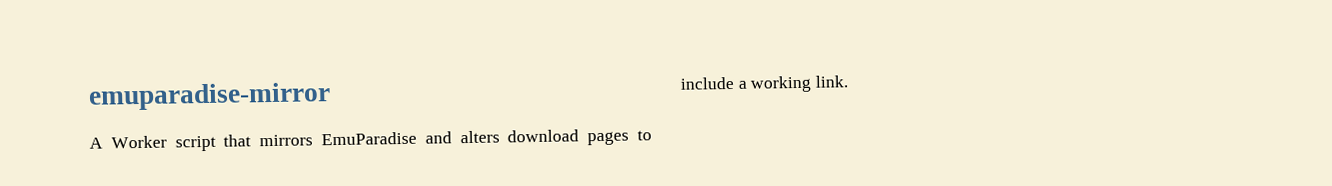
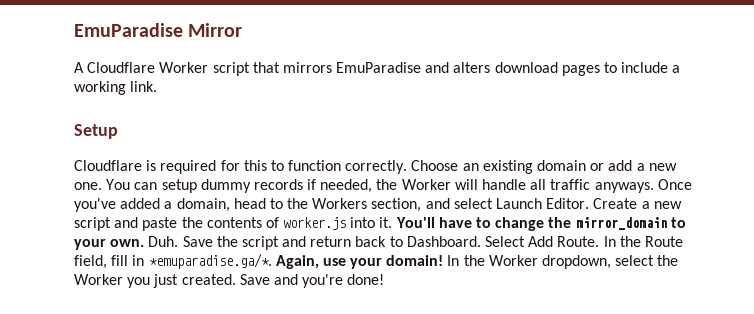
- emuparadise-mirror
+ EmuParadise Mirror
- A Worker script that mirrors EmuParadise and alters download pages to include a working link.
+ A Cloudflare Worker script that mirrors EmuParadise and alters download pages to include a working link.
+ Setup
+ Cloudflare is required for this to function correctly. Choose an existing domain or add a new one. You can setup dummy records if needed, the Worker will handle all traffic anyways. Once you've added a domain, head to the Workers section, and select Launch Editor. Create a new script and paste the contents of worker.js into it. You'll have to change the mirror_domain to your own. Duh. Save the script and return back to Dashboard. Select Add Route. In the Route field, fill in *emuparadise.ga/*. Again, use your domain! In the Worker dropdown, select the Worker you just created. Save and you're done!

